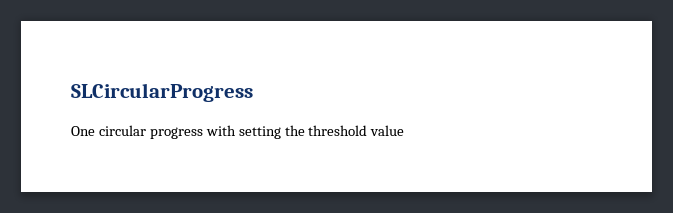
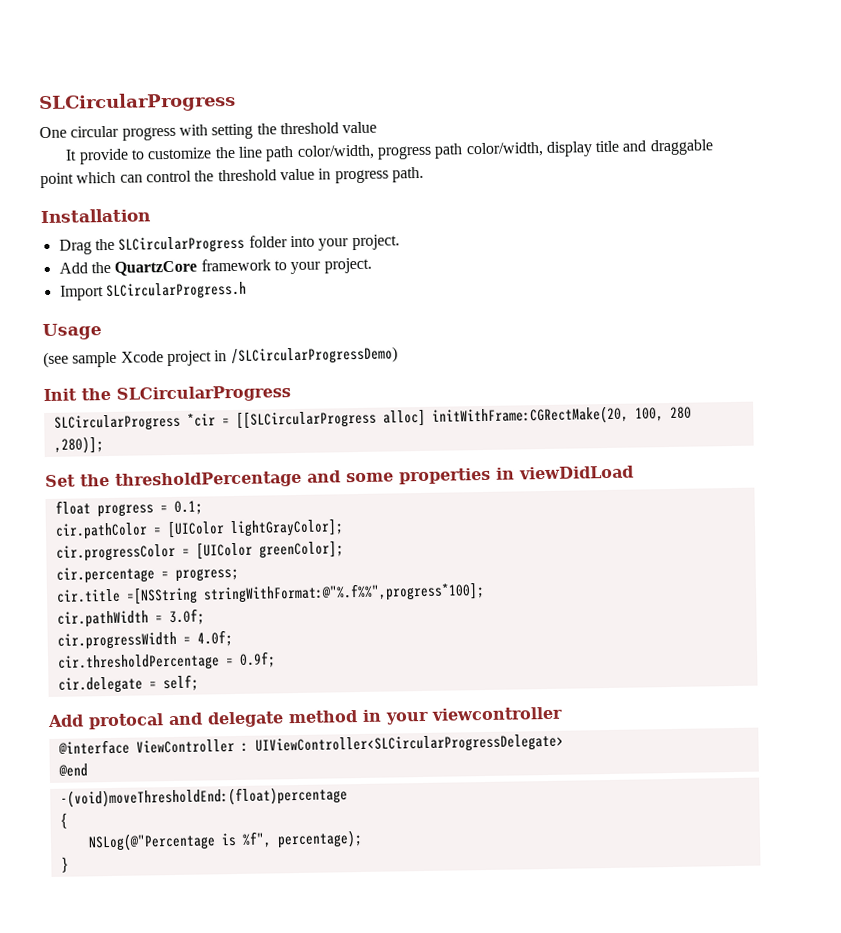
+ It provide to customize the line path color/width, progress path color/width, display title and draggable point which can control the threshold value in progress path.
+ Installation
+ Drag the SLCircularProgress folder into your project.
+ Add the QuartzCore framework to your project.
+ Import SLCircularProgress.h
+ Usage
+ (see sample Xcode project in /SLCircularProgressDemo)
+ Init the SLCircularProgress
+ SLCircularProgress *cir = [[SLCircularProgress alloc] initWithFrame:CGRectMake(20, 100, 280 ,280)];
+ Set the thresholdPercentage and some properties in viewDidLoad
+ float progress = 0.1;
+ cir.pathColor = [UIColor lightGrayColor];
+ cir.progressColor = [UIColor greenColor];
+ cir.percentage = progress;
+ cir.title =[NSString stringWithFormat:@"%.f%%",progress*100];
+ cir.pathWidth = 3.0f;
+ cir.progressWidth = 4.0f;
+ cir.thresholdPercentage = 0.9f;
+ cir.delegate = self;
+ Add protocal and delegate method in your viewcontroller
+ @interface ViewController : UIViewController<SLCircularProgressDelegate>
+ @end
+ -(void)moveThresholdEnd:(float)percentage
+ {
+ NSLog(@"Percentage is %f", percentage);
+ }

